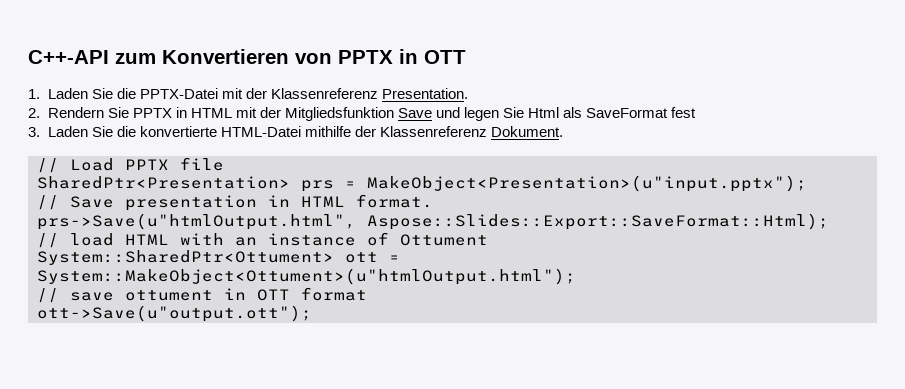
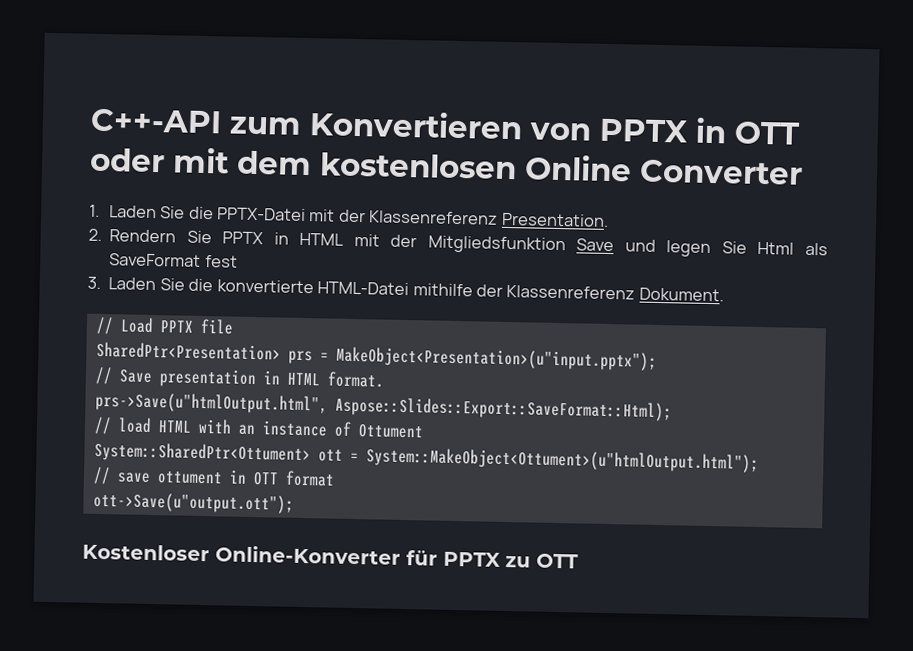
- C++-API zum Konvertieren von PPTX in OTT
+ C++-API zum Konvertieren von PPTX in OTT oder mit dem kostenlosen Online Converter
+ Kostenloser Online-Konverter für PPTX zu OTT

